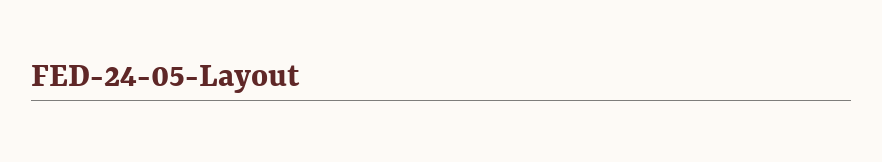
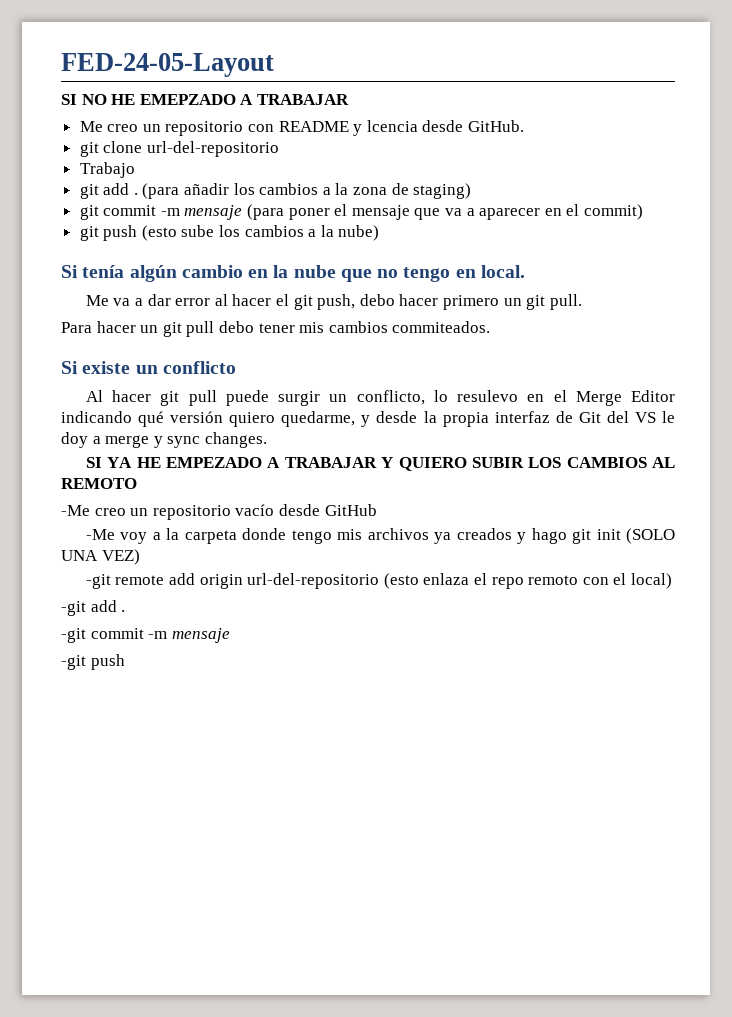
+ SI NO HE EMEPZADO A TRABAJAR
+ Me creo un repositorio con README y lcencia desde GitHub.
+ git clone url-del-repositorio
+ Trabajo
+ git add . (para añadir los cambios a la zona de staging)
+ git commit -m mensaje (para poner el mensaje que va a aparecer en el commit)
+ git push (esto sube los cambios a la nube)
+ Si tenía algún cambio en la nube que no tengo en local.
+ Me va a dar error al hacer el git push, debo hacer primero un git pull.
+ Para hacer un git pull debo tener mis cambios commiteados.
+ Si existe un conflicto
+ Al hacer git pull puede surgir un conflicto, lo resulevo en el Merge Editor indicando qué versión quiero quedarme, y desde la propia interfaz de Git del VS le doy a merge y sync changes.
+ SI YA HE EMPEZADO A TRABAJAR Y QUIERO SUBIR LOS CAMBIOS AL REMOTO
+ -Me creo un repositorio vacío desde GitHub
+ -Me voy a la carpeta donde tengo mis archivos ya creados y hago git init (SOLO UNA VEZ)
+ -git remote add origin url-del-repositorio (esto enlaza el repo remoto con el local)
+ -git add .
+ -git commit -m mensaje
+ -git push

